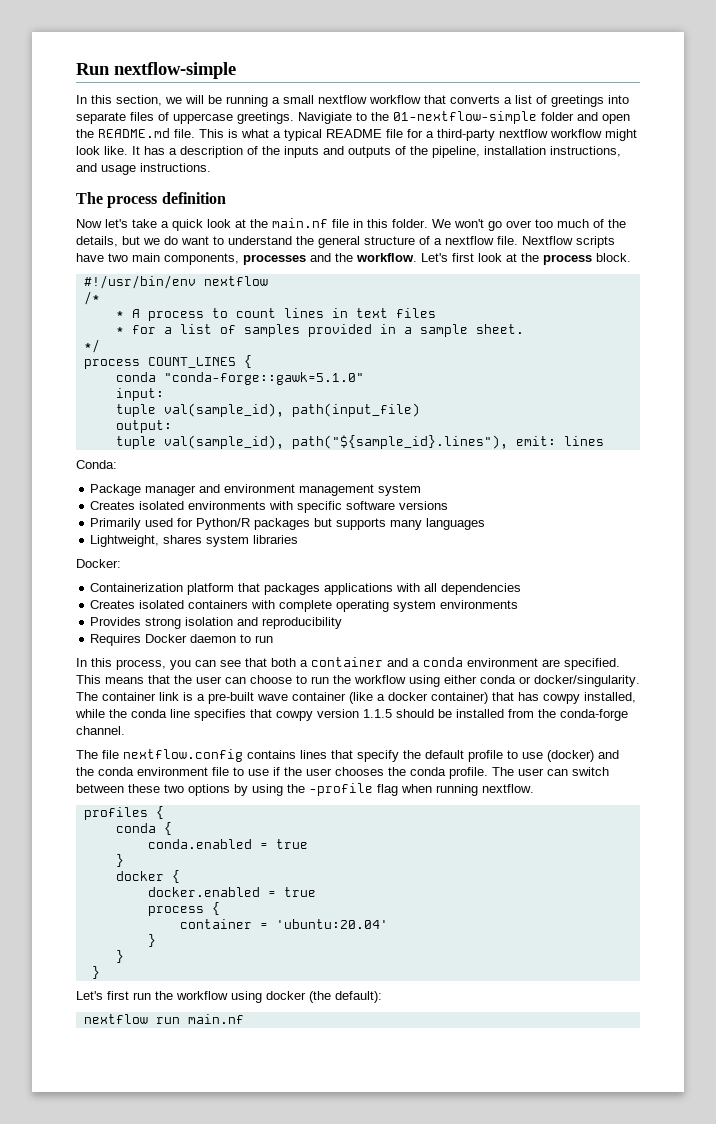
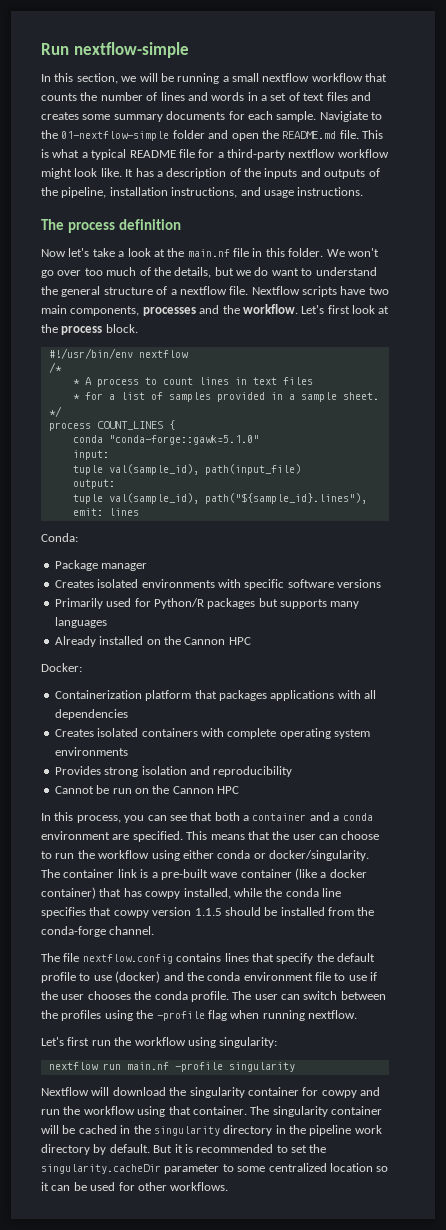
- In this section, we will be running a small nextflow workflow that converts a list of greetings into separate files of uppercase greetings.
+ In this section, we will be running a small nextflow workflow that counts the number of lines and words in a set of text files and creates some summary documents for each sample.
- Now let's take a quick look at the main.nf file in this folder.
+ Now let's take a look at the main.nf file in this folder.
- Package manager and environment management system
+ Package manager
- Lightweight, shares system libraries
+ Already installed on the Cannon HPC
- Requires Docker daemon to run
+ Cannot be run on the Cannon HPC
- The user can switch between these two options by using the -profile flag when running nextflow.
+ The user can switch between the profiles using the -profile flag when running nextflow.
- profiles {
- conda {
- conda.enabled = true
- }
- docker {
- docker.enabled = true
- process {
- container = 'ubuntu:20.04'
- }
- }
- }
- Let's first run the workflow using docker (the default):
+ Let's first run the workflow using singularity:
- nextflow run main.nf
+ nextflow run main.nf -profile singularity
+ Nextflow will download the singularity container for cowpy and run the workflow using that container. The singularity container will be cached in the singularity directory in the pipeline work directory by default. But it is recommended to set the singularity.cacheDir parameter to some centralized location so it can be used for other workflows.

